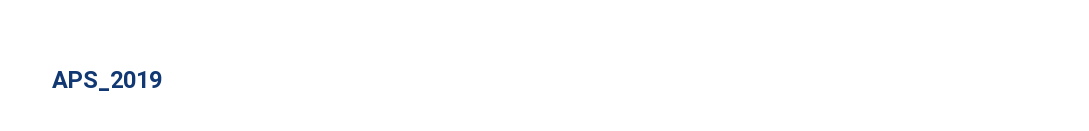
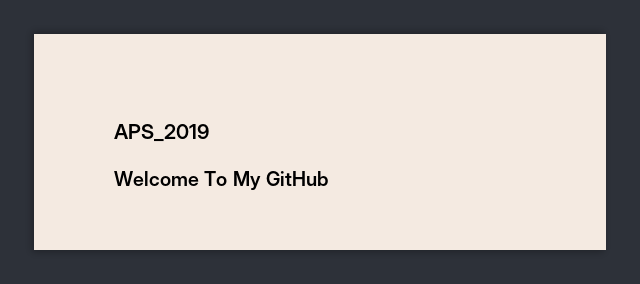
+ Welcome To My GitHub

